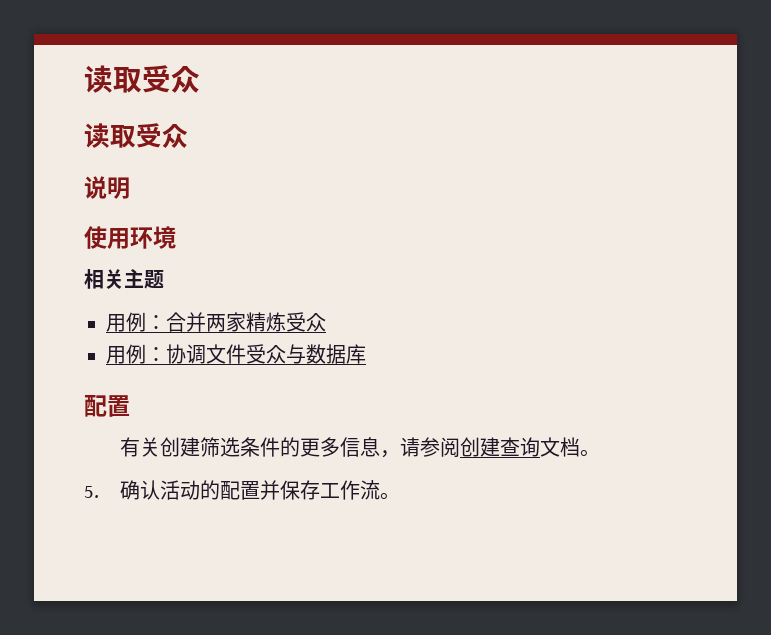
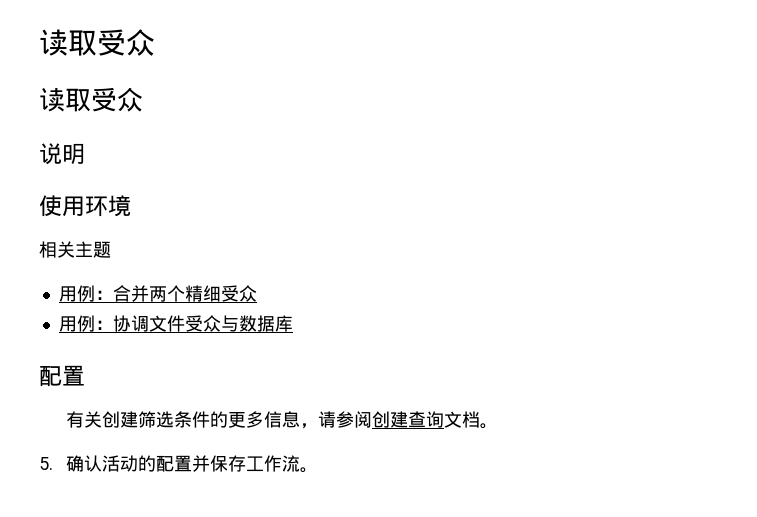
- 用例：合并两家精炼受众
+ 用例：合并两个精细受众

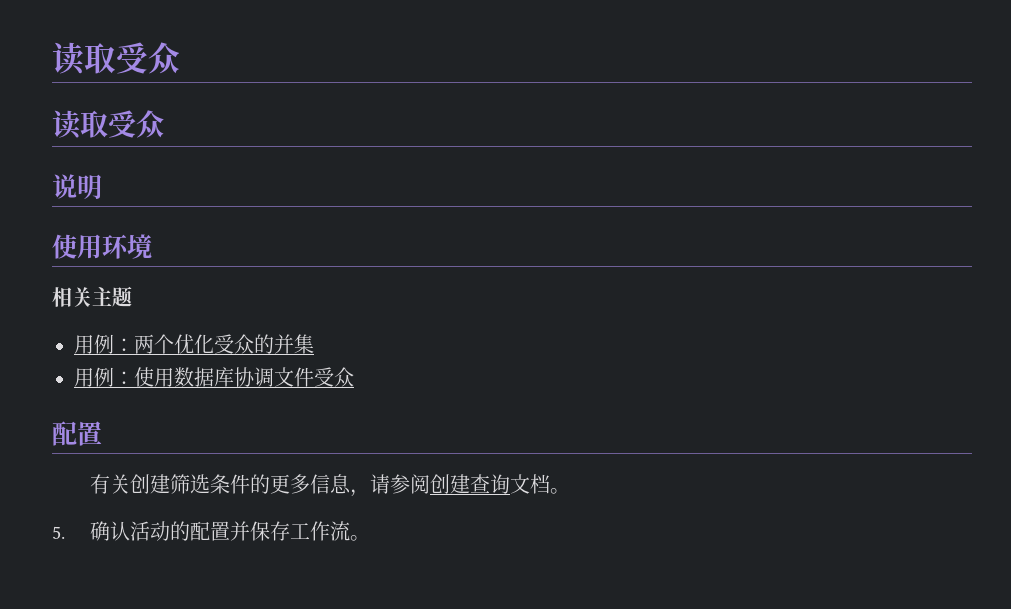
- 用例：合并两个精细受众
- 用例：协调文件受众与数据库
+ 用例：两个优化受众的并集
+ 用例：使用数据库协调文件受众

